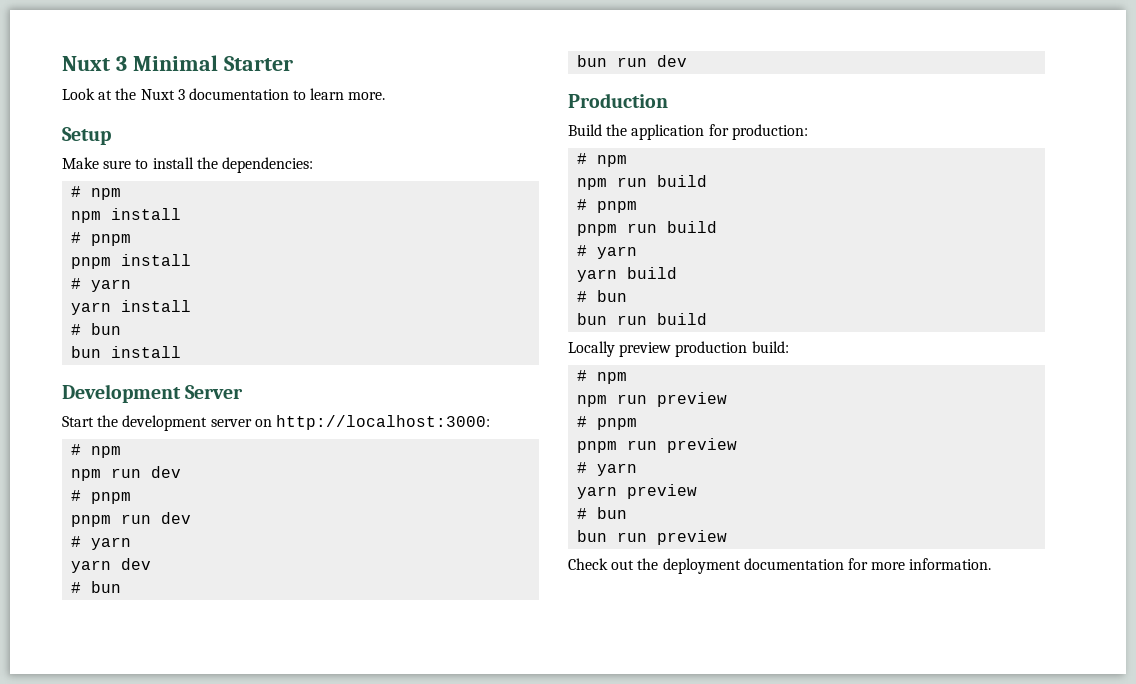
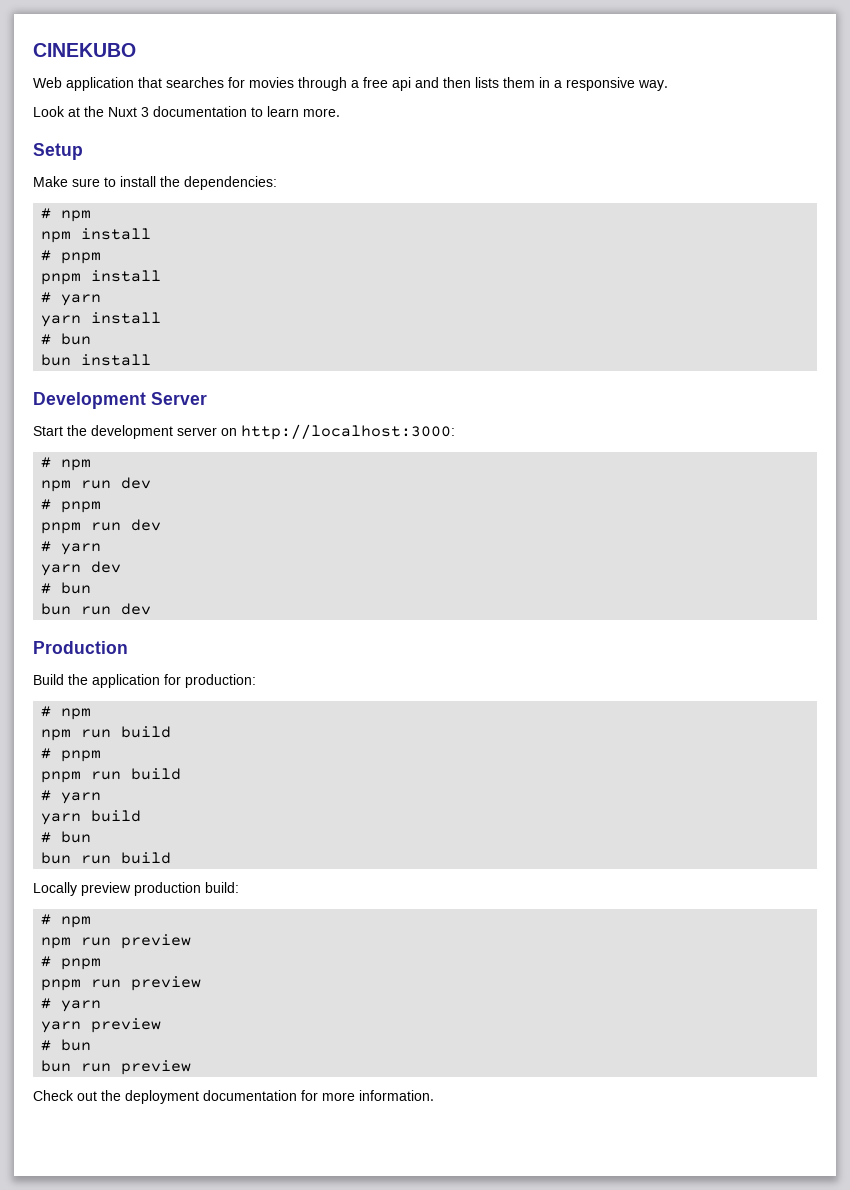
- Nuxt 3 Minimal Starter
+ CINEKUBO
+ Web application that searches for movies through a free api and then lists them in a responsive way.

